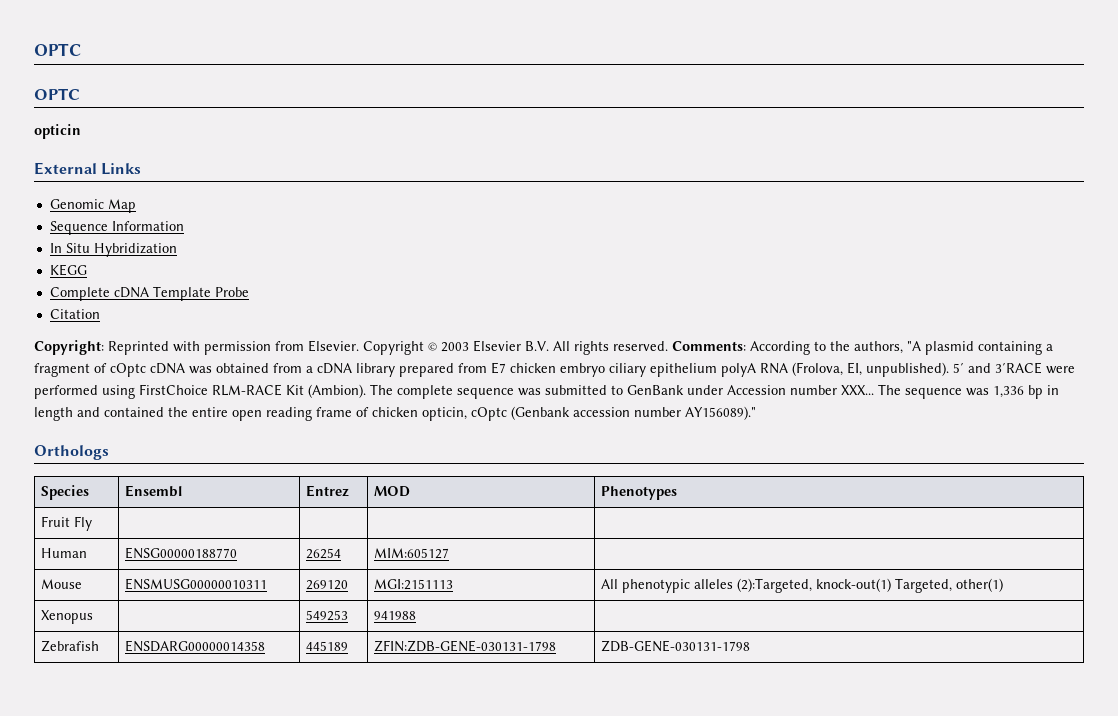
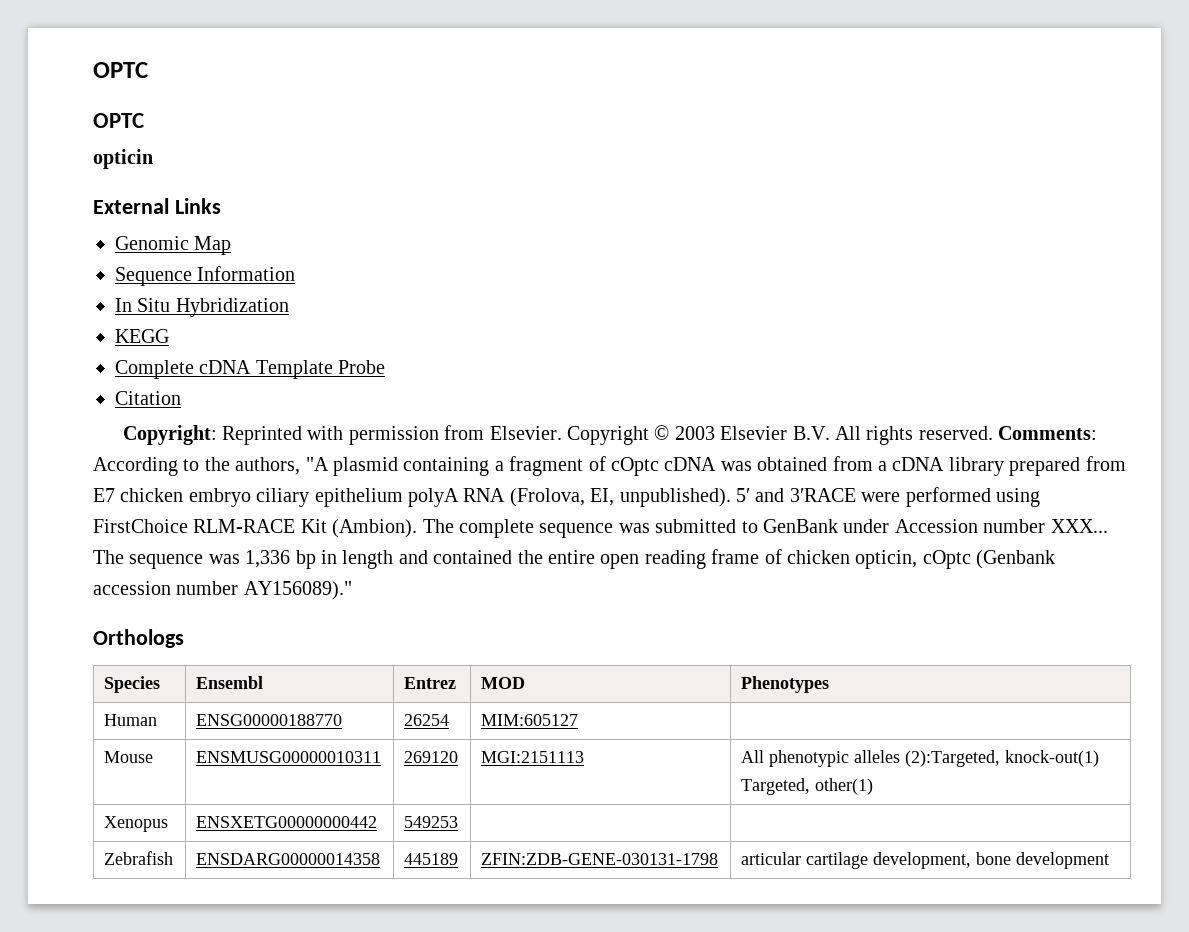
- Fruit Fly | | | |
- Xenopus | | 549253 | 941988 |
+ Xenopus | ENSXETG00000000442 | 549253 | |
- Zebrafish | ENSDARG00000014358 | 445189 | ZFIN:ZDB-GENE-030131-1798 | ZDB-GENE-030131-1798
+ Zebrafish | ENSDARG00000014358 | 445189 | ZFIN:ZDB-GENE-030131-1798 | articular cartilage development, bone development

